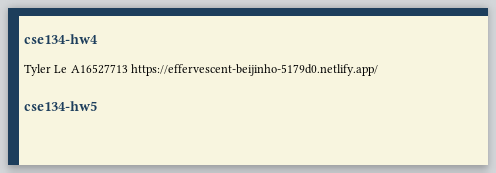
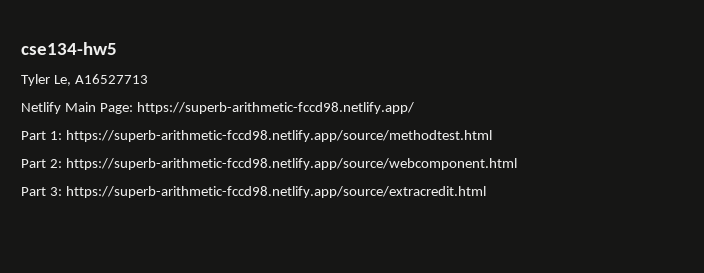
- cse134-hw4
+ cse134-hw5
- Tyler Le A16527713 https://effervescent-beijinho-5179d0.netlify.app/
- cse134-hw5
+ Tyler Le, A16527713
+ Netlify Main Page: https://superb-arithmetic-fccd98.netlify.app/
+ Part 1: https://superb-arithmetic-fccd98.netlify.app/source/methodtest.html
+ Part 2: https://superb-arithmetic-fccd98.netlify.app/source/webcomponent.html
+ Part 3: https://superb-arithmetic-fccd98.netlify.app/source/extracredit.html

